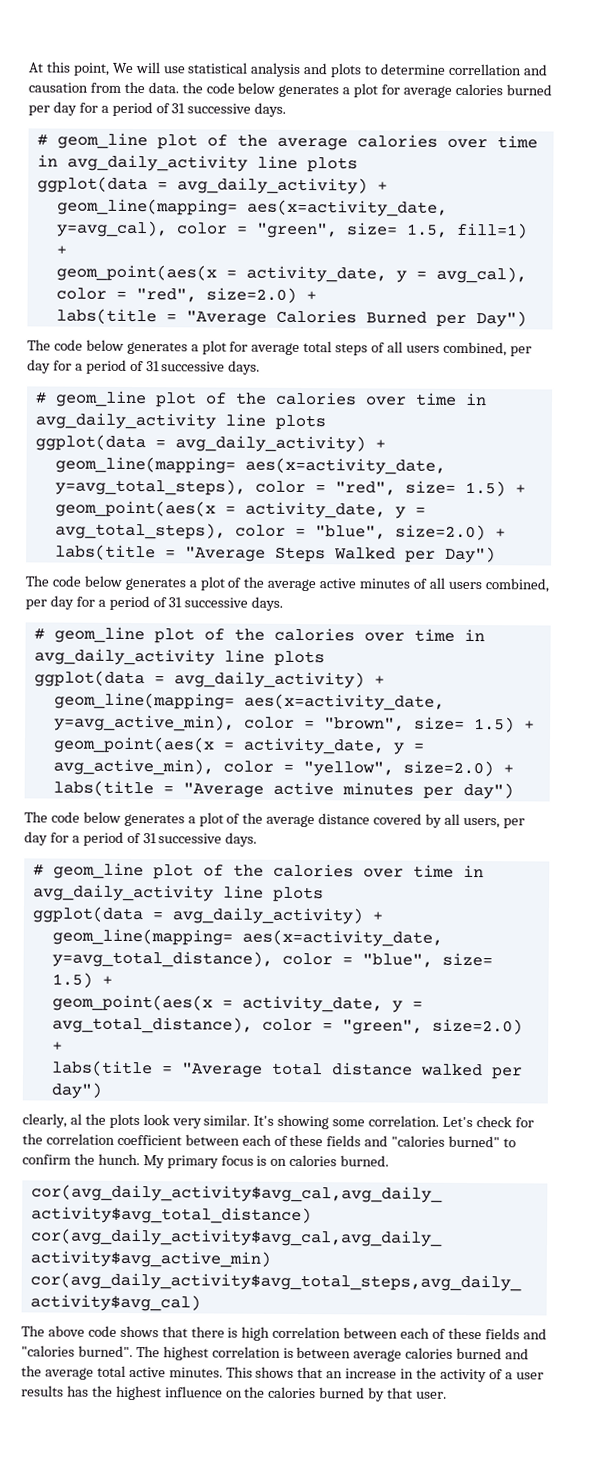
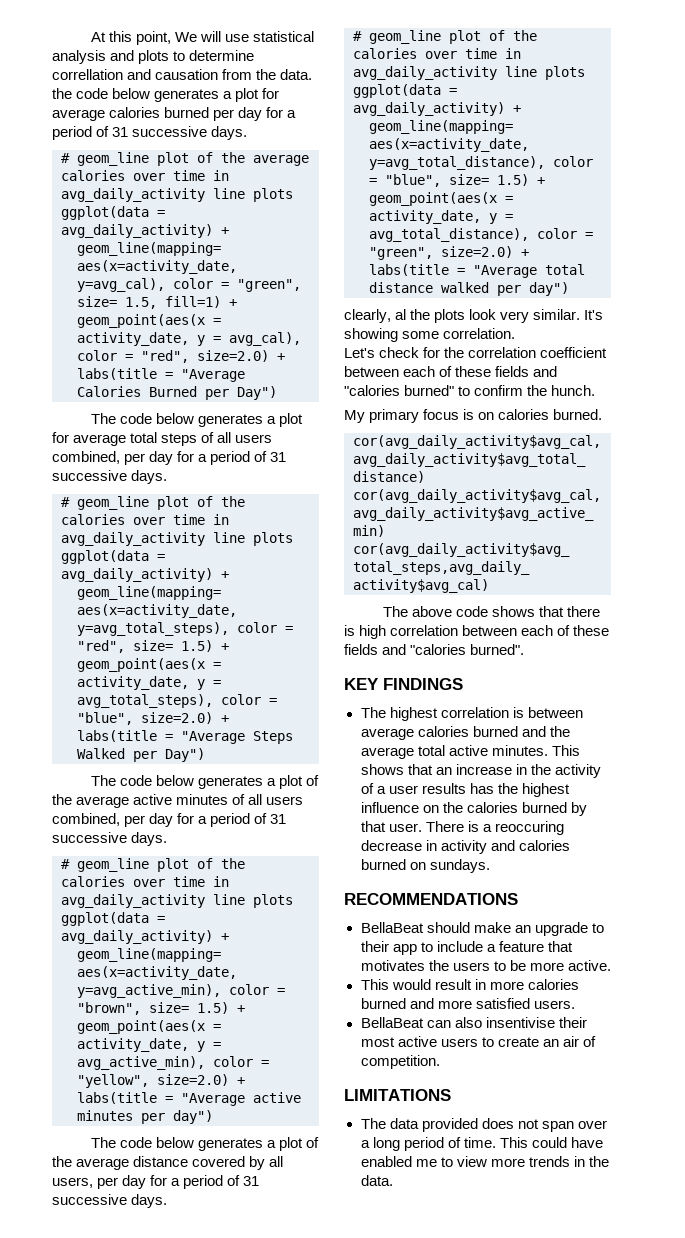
- It's showing some correlation. Let's check for the correlation coefficient between each of these fields and "calories burned" to confirm the hunch. My primary focus is on calories burned.
+ It's showing some correlation.
+ Let's check for the correlation coefficient between each of these fields and "calories burned" to confirm the hunch.
+ My primary focus is on calories burned.
- The above code shows that there is high correlation between each of these fields and "calories burned". The highest correlation is between average calories burned and the average total active minutes.
+ The above code shows that there is high correlation between each of these fields and "calories burned".
+ KEY FINDINGS
+ The highest correlation is between average calories burned and the average total active minutes.
+ There is a reoccuring decrease in activity and calories burned on sundays.
+ RECOMMENDATIONS
+ BellaBeat should make an upgrade to their app to include a feature that motivates the users to be more active.
+ This would result in more calories burned and more satisfied users.
+ BellaBeat can also insentivise their most active users to create an air of competition.
+ LIMITATIONS
+ The data provided does not span over a long period of time. This could have enabled me to view more trends in the data.

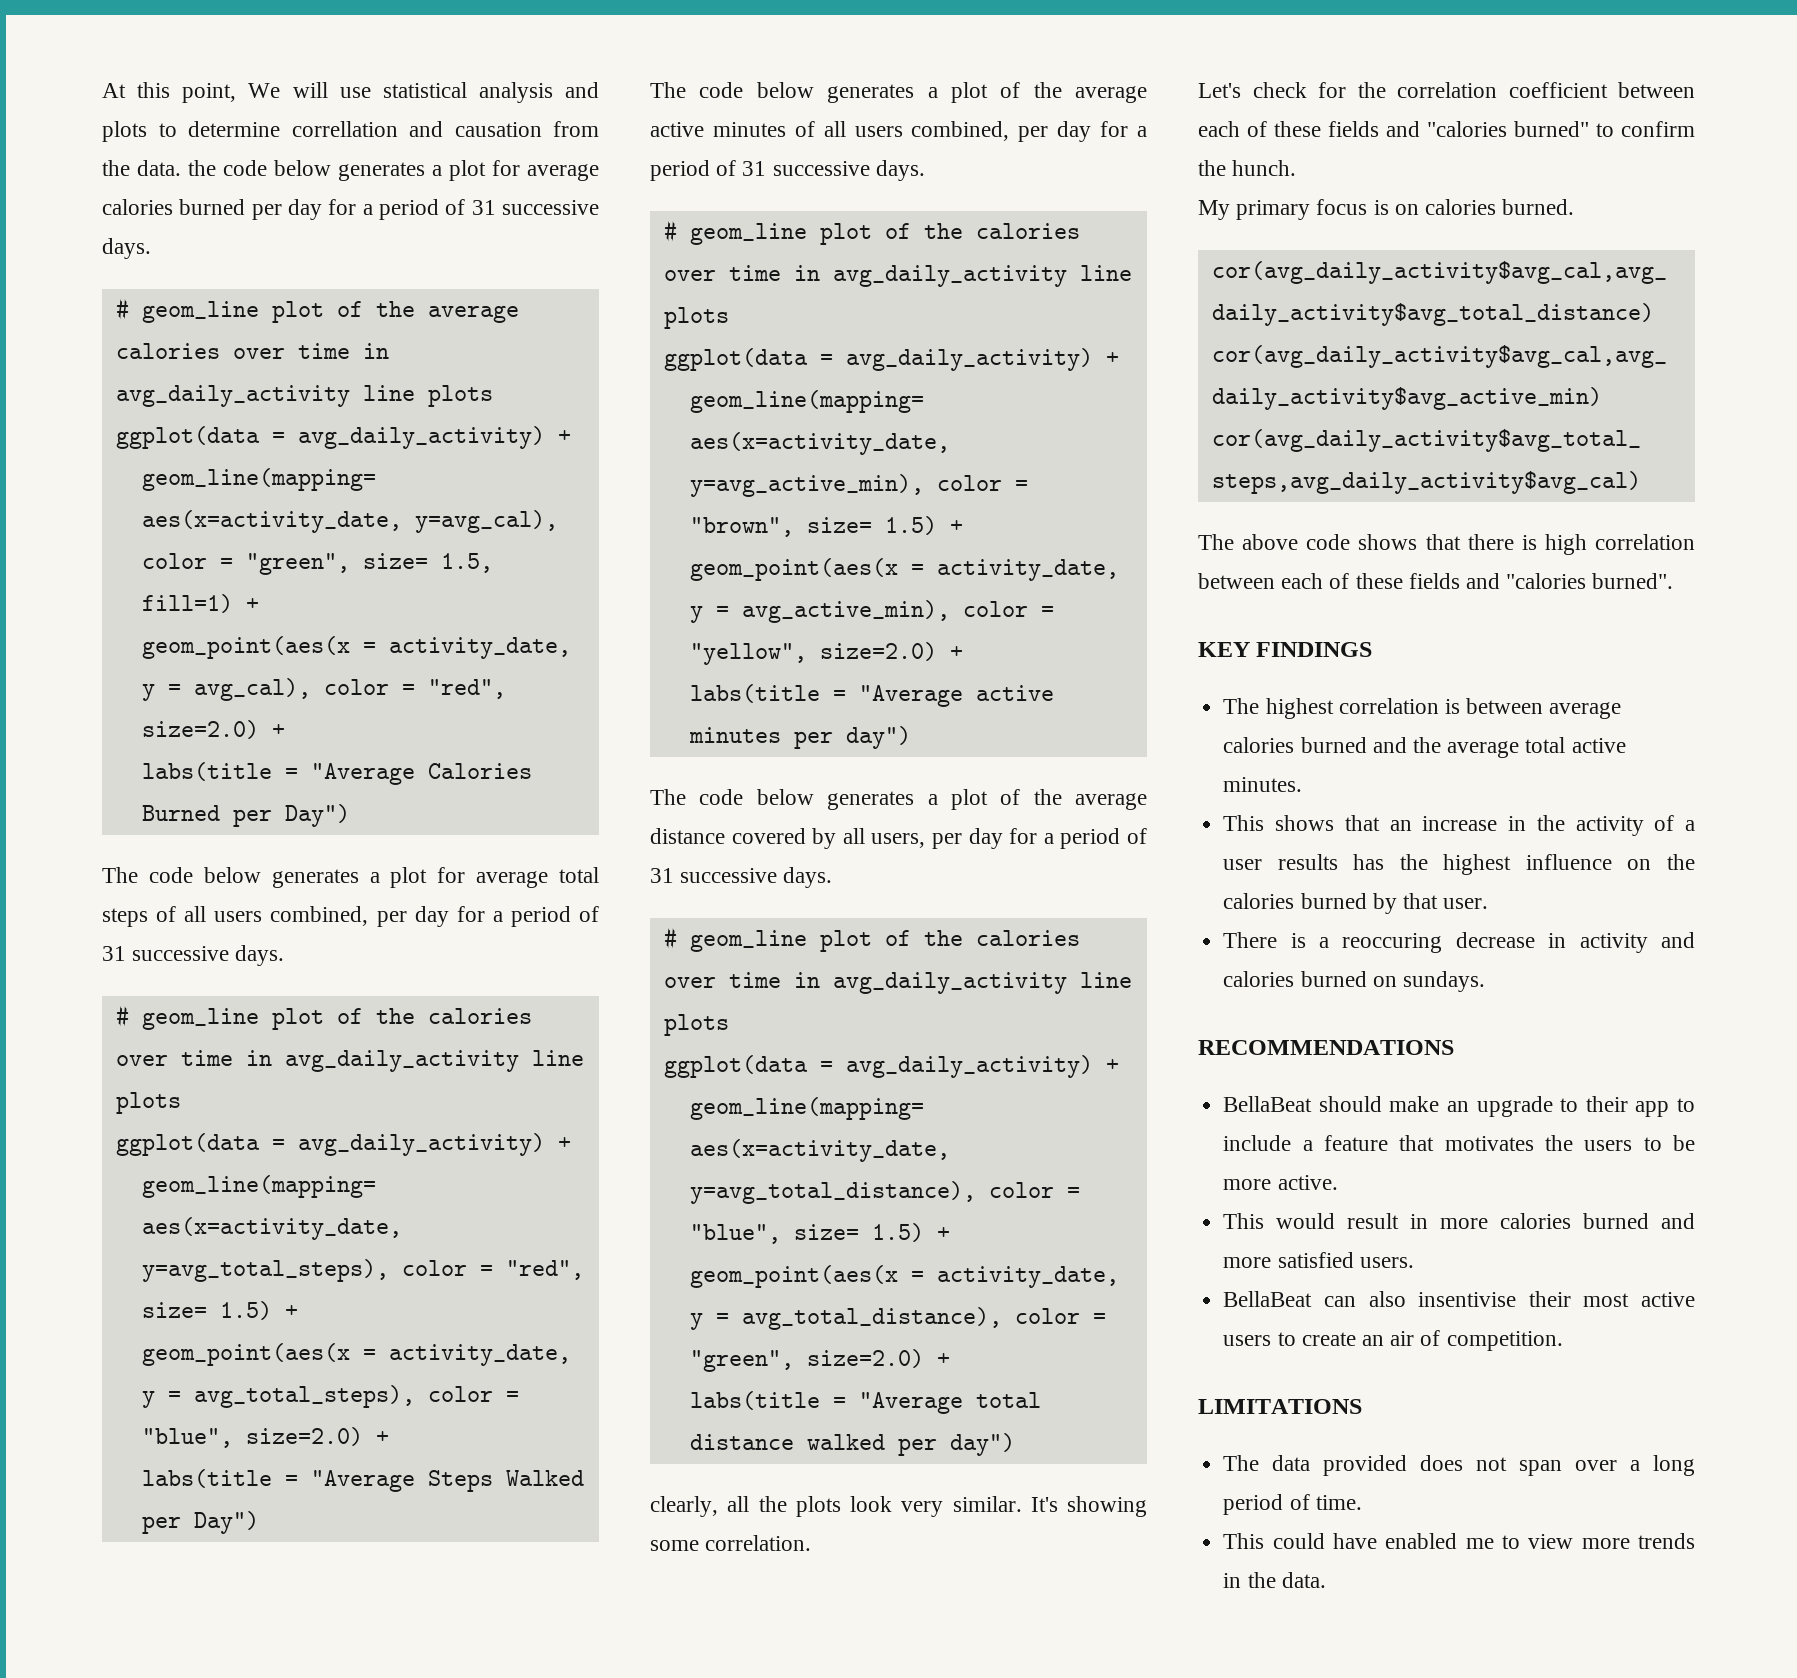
- clearly, al the plots look very similar.
+ clearly, all the plots look very similar.
- The highest correlation is between average calories burned and the average total active minutes. This shows that an increase in the activity of a user results has the highest influence on the calories burned by that user. There is a reoccuring decrease in activity and calories burned on sundays.
+ The highest correlation is between average calories burned and the average total active minutes.
+ This shows that an increase in the activity of a user results has the highest influence on the calories burned by that user.
+ There is a reoccuring decrease in activity and calories burned on sundays.
- The data provided does not span over a long period of time. This could have enabled me to view more trends in the data.
+ The data provided does not span over a long period of time.
+ This could have enabled me to view more trends in the data.

